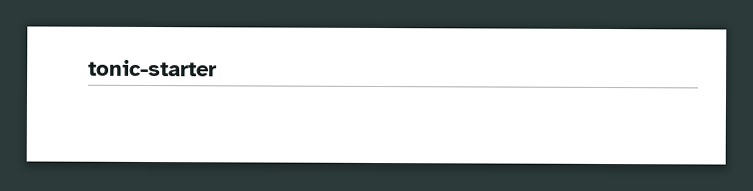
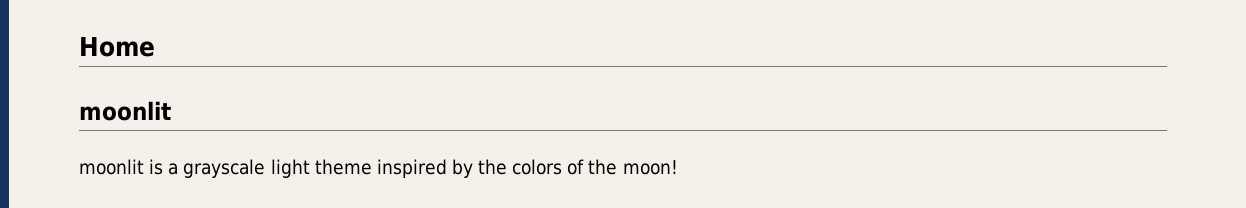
- tonic-starter
+ Home
+ moonlit
+ moonlit is a grayscale light theme inspired by the colors of the moon!

